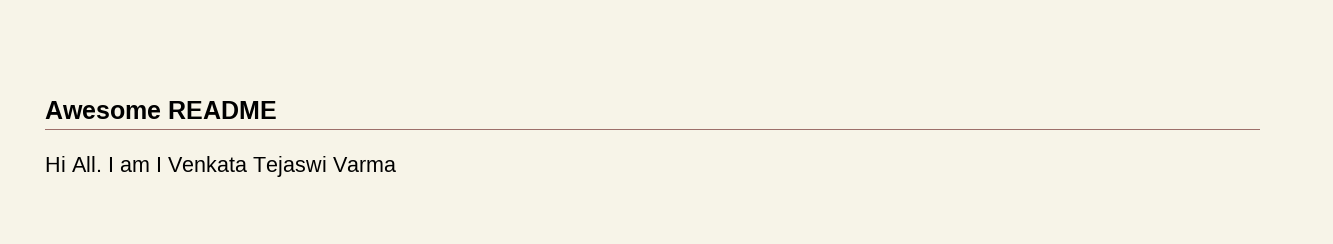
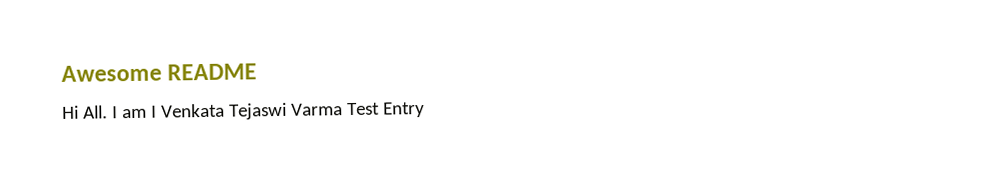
- Hi All. I am I Venkata Tejaswi Varma
+ Hi All. I am I Venkata Tejaswi Varma Test Entry

